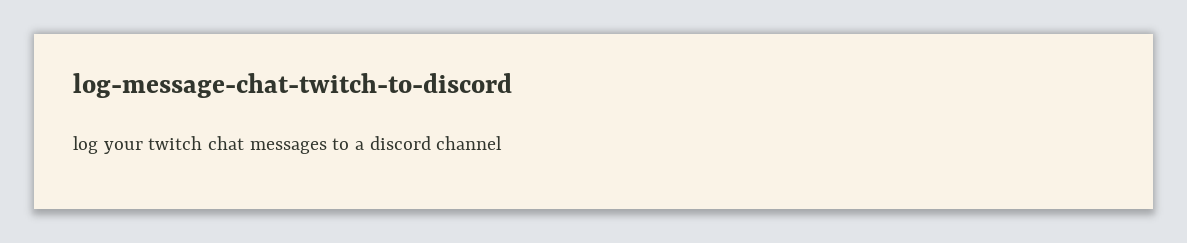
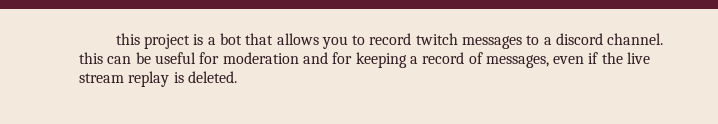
- log-message-chat-twitch-to-discord
- log your twitch chat messages to a discord channel
+ this project is a bot that allows you to record twitch messages to a discord channel. this can be useful for moderation and for keeping a record of messages, even if the live stream replay is deleted.

